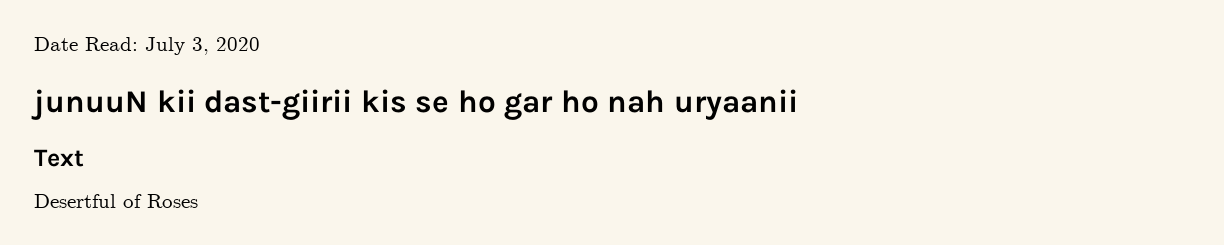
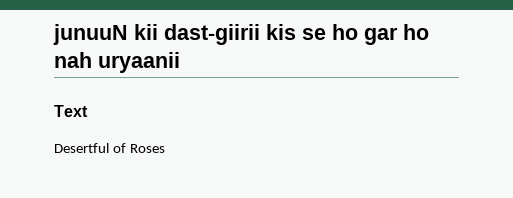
- Date Read: July 3, 2020

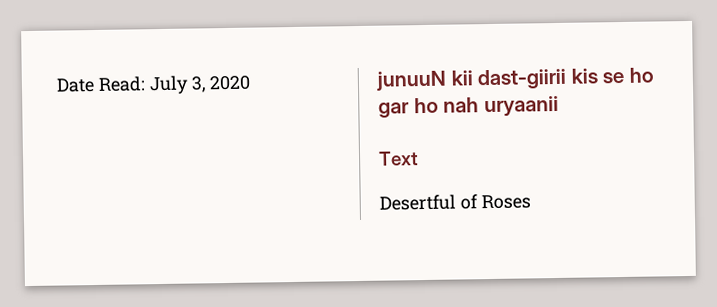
+ Date Read: July 3, 2020

